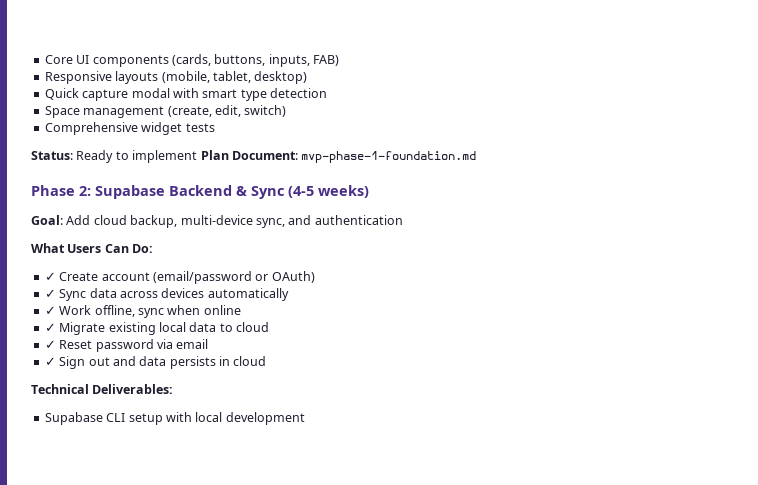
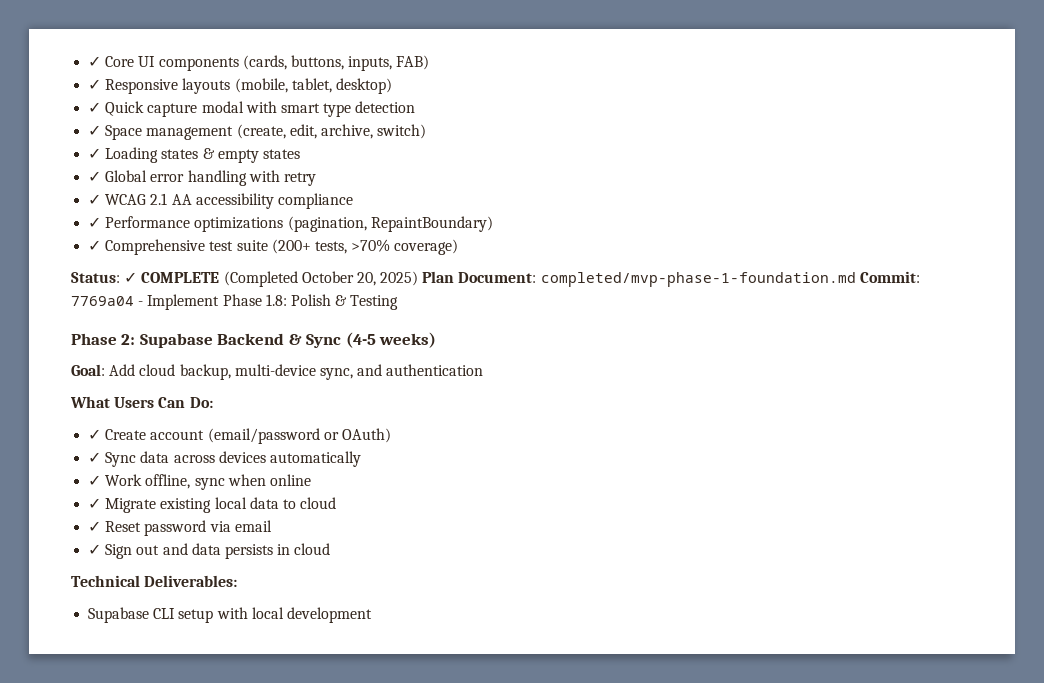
- Core UI components (cards, buttons, inputs, FAB)
+ ✓ Core UI components (cards, buttons, inputs, FAB)
- Responsive layouts (mobile, tablet, desktop)
+ ✓ Responsive layouts (mobile, tablet, desktop)
- Quick capture modal with smart type detection
+ ✓ Quick capture modal with smart type detection
- Space management (create, edit, switch)
+ ✓ Space management (create, edit, archive, switch)
- Comprehensive widget tests
- Status: Ready to implement Plan Document: mvp-phase-1-foundation.md
+ ✓ Loading states & empty states
+ ✓ Global error handling with retry
+ ✓ WCAG 2.1 AA accessibility compliance
+ ✓ Performance optimizations (pagination, RepaintBoundary)
+ ✓ Comprehensive test suite (200+ tests, >70% coverage)
+ Status: ✓ COMPLETE (Completed October 20, 2025) Plan Document: completed/mvp-phase-1-foundation.md Commit: 7769a04 - Implement Phase 1.8: Polish & Testing

